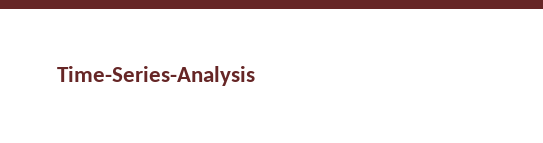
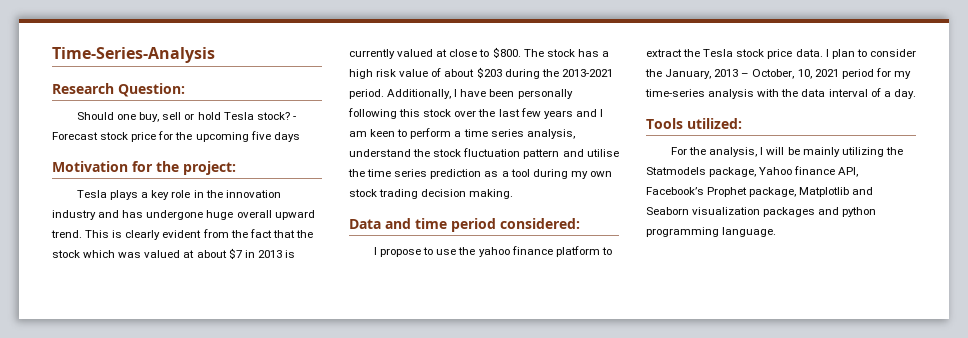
+ Research Question:
+ Should one buy, sell or hold Tesla stock? - Forecast stock price for the upcoming five days
+ Motivation for the project:
+ Tesla plays a key role in the innovation industry and has undergone huge overall upward trend. This is clearly evident from the fact that the stock which was valued at about $7 in 2013 is currently valued at close to $800. The stock has a high risk value of about $203 during the 2013-2021 period. Additionally, I have been personally following this stock over the last few years and I am keen to perform a time series analysis, understand the stock fluctuation pattern and utilise the time series prediction as a tool during my own stock trading decision making.
+ Data and time period considered:
+ I propose to use the yahoo finance platform to extract the Tesla stock price data. I plan to consider the January, 2013 – October, 10, 2021 period for my time-series analysis with the data interval of a day.
+ Tools utilized:
+ For the analysis, I will be mainly utilizing the Statmodels package, Yahoo finance API, Facebook’s Prophet package, Matplotlib and Seaborn visualization packages and python programming language.

